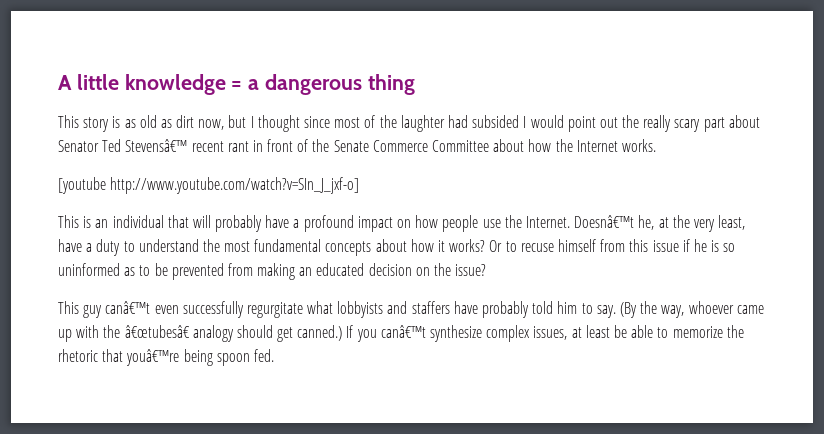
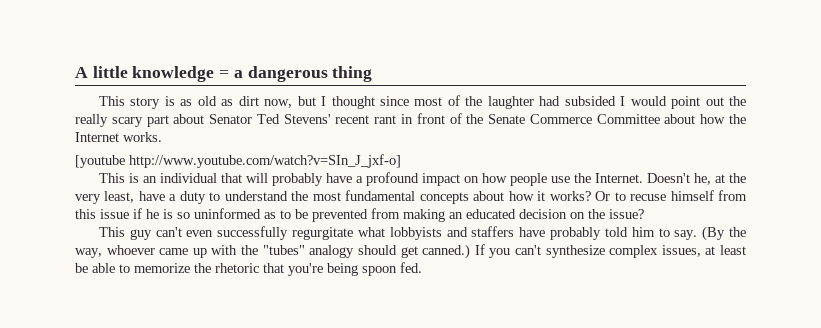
- This story is as old as dirt now, but I thought since most of the laughter had subsided I would point out the really scary part about Senator Ted Stevensâ€™ recent rant in front of the Senate Commerce Committee about how the Internet works.
+ This story is as old as dirt now, but I thought since most of the laughter had subsided I would point out the really scary part about Senator Ted Stevens' recent rant in front of the Senate Commerce Committee about how the Internet works.
- Doesnâ€™t he, at the very least, have a duty to understand the most fundamental concepts about how it works?
+ Doesn't he, at the very least, have a duty to understand the most fundamental concepts about how it works?
- This guy canâ€™t even successfully regurgitate what lobbyists and staffers have probably told him to say.
+ This guy can't even successfully regurgitate what lobbyists and staffers have probably told him to say.
- (By the way, whoever came up with the â€œtubesâ€ analogy should get canned.)
+ (By the way, whoever came up with the "tubes" analogy should get canned.)
- If you canâ€™t synthesize complex issues, at least be able to memorize the rhetoric that youâ€™re being spoon fed.
+ If you can't synthesize complex issues, at least be able to memorize the rhetoric that you're being spoon fed.

